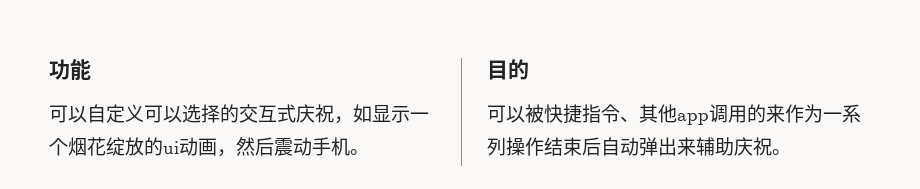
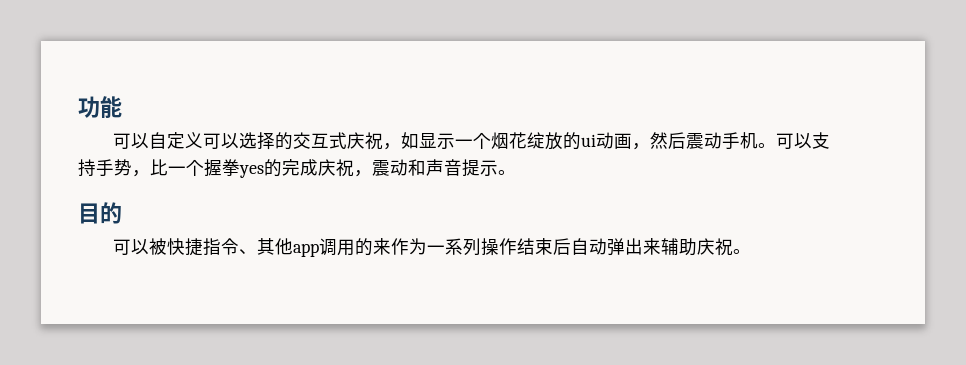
+ 可以支持手势，比一个握拳yes的完成庆祝，震动和声音提示。

